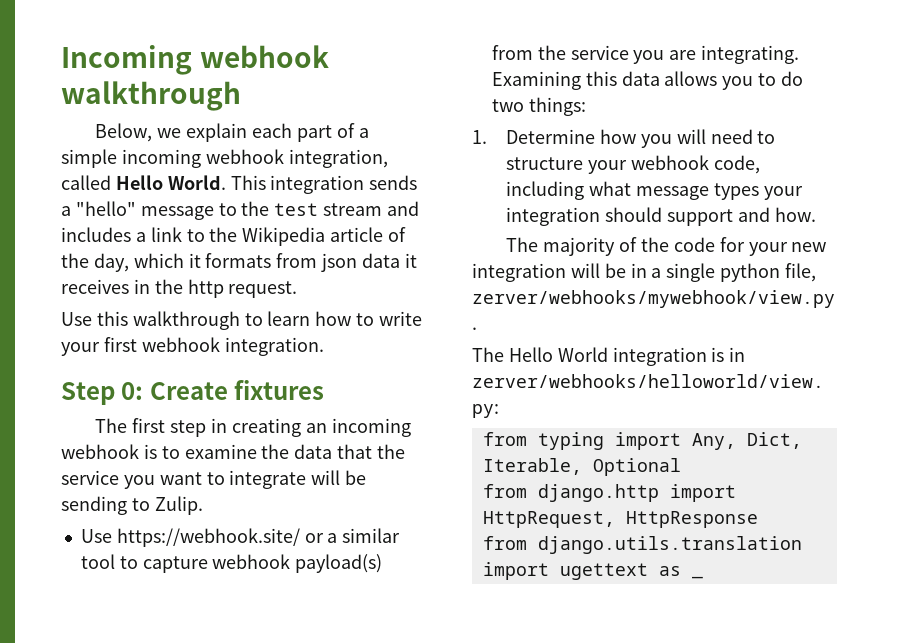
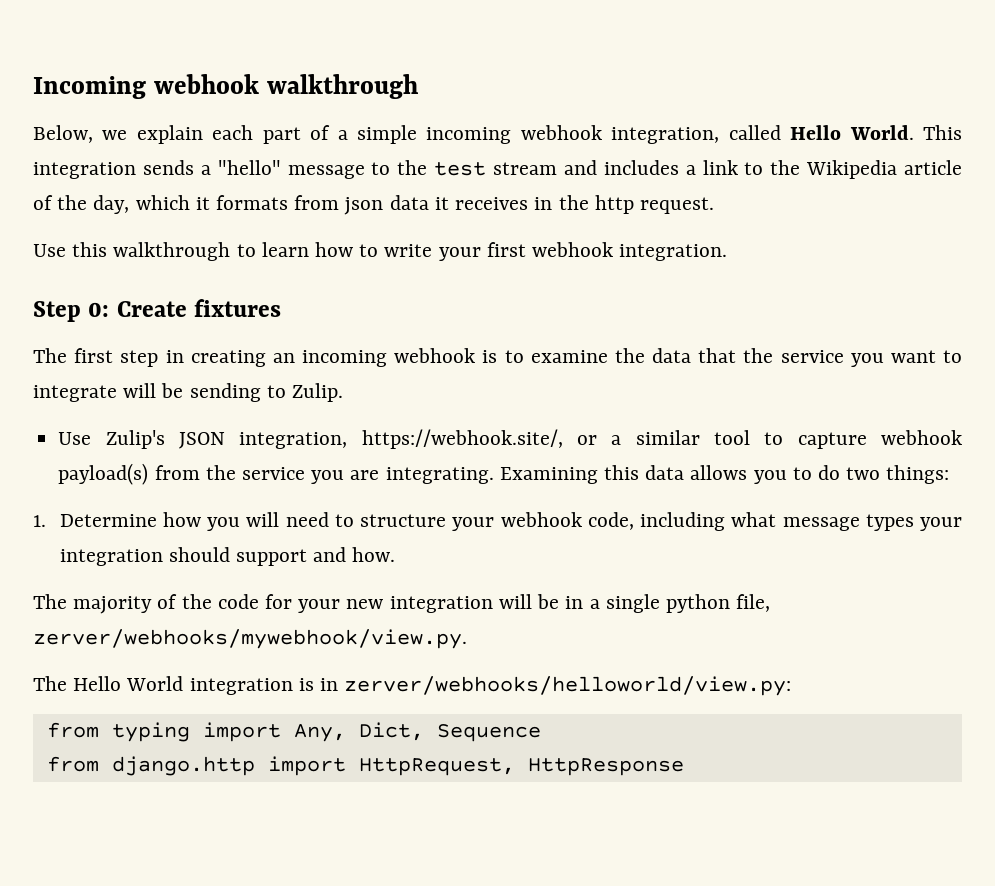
- Use https://webhook.site/ or a similar tool to capture webhook payload(s) from the service you are integrating.
+ Use Zulip's JSON integration, https://webhook.site/, or a similar tool to capture webhook payload(s) from the service you are integrating.
- from typing import Any, Dict, Iterable, Optional
+ from typing import Any, Dict, Sequence
- from django.utils.translation import ugettext as _

